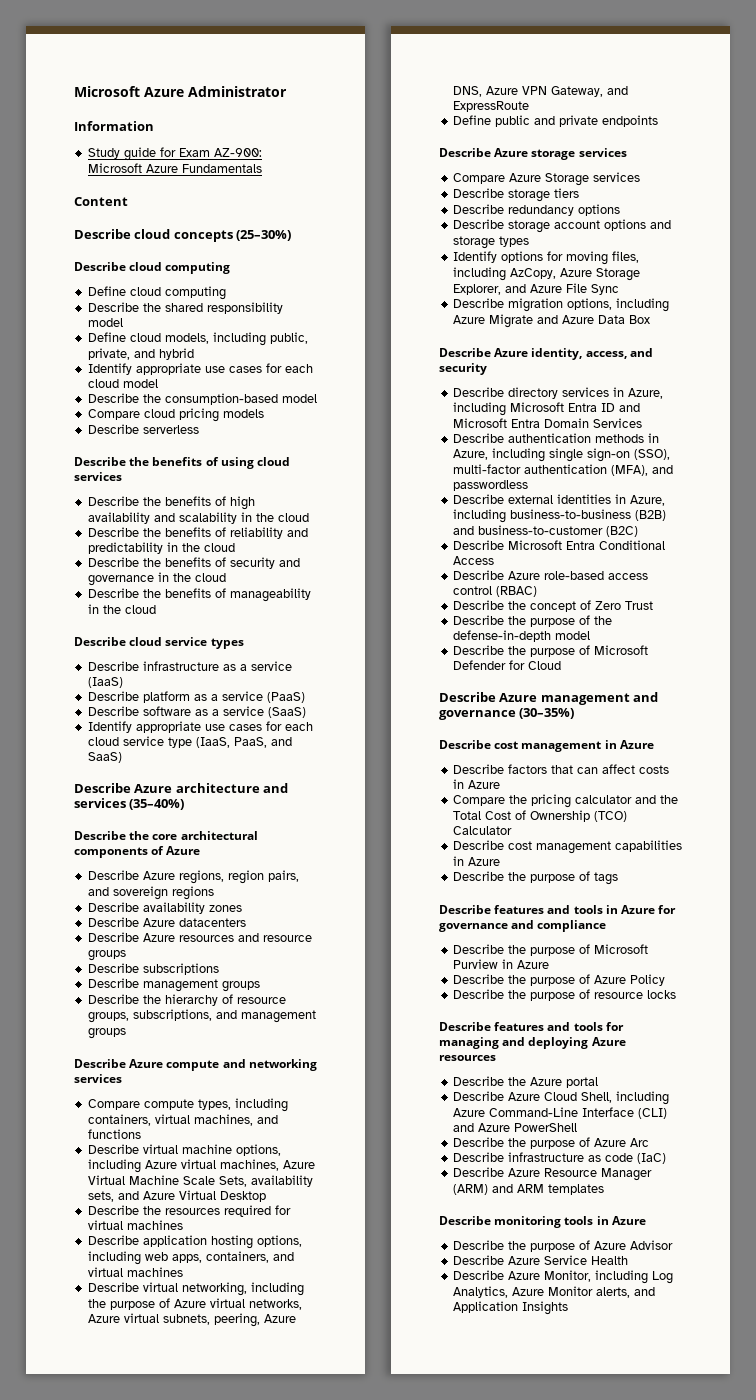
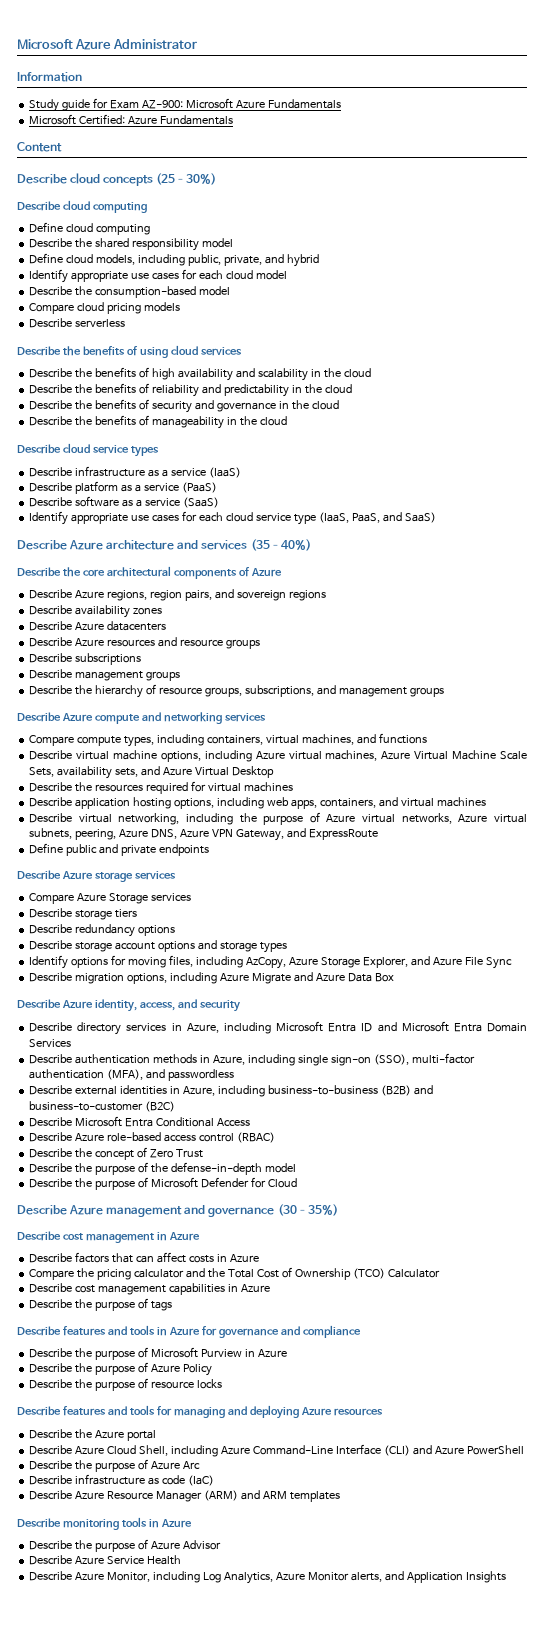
+ Microsoft Certified: Azure Fundamentals

